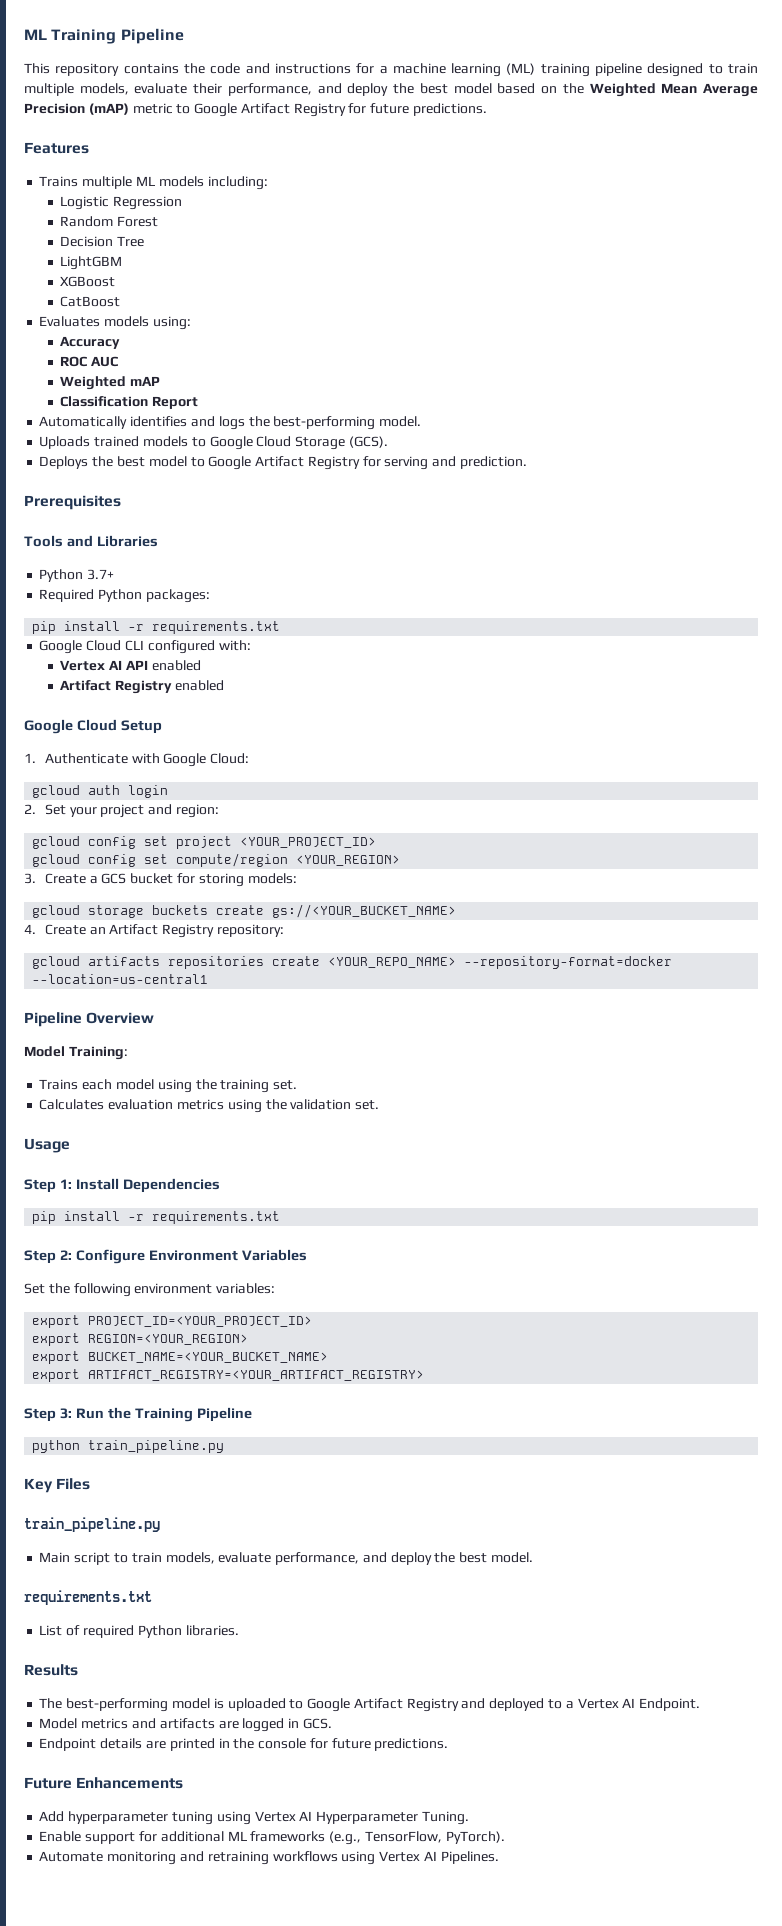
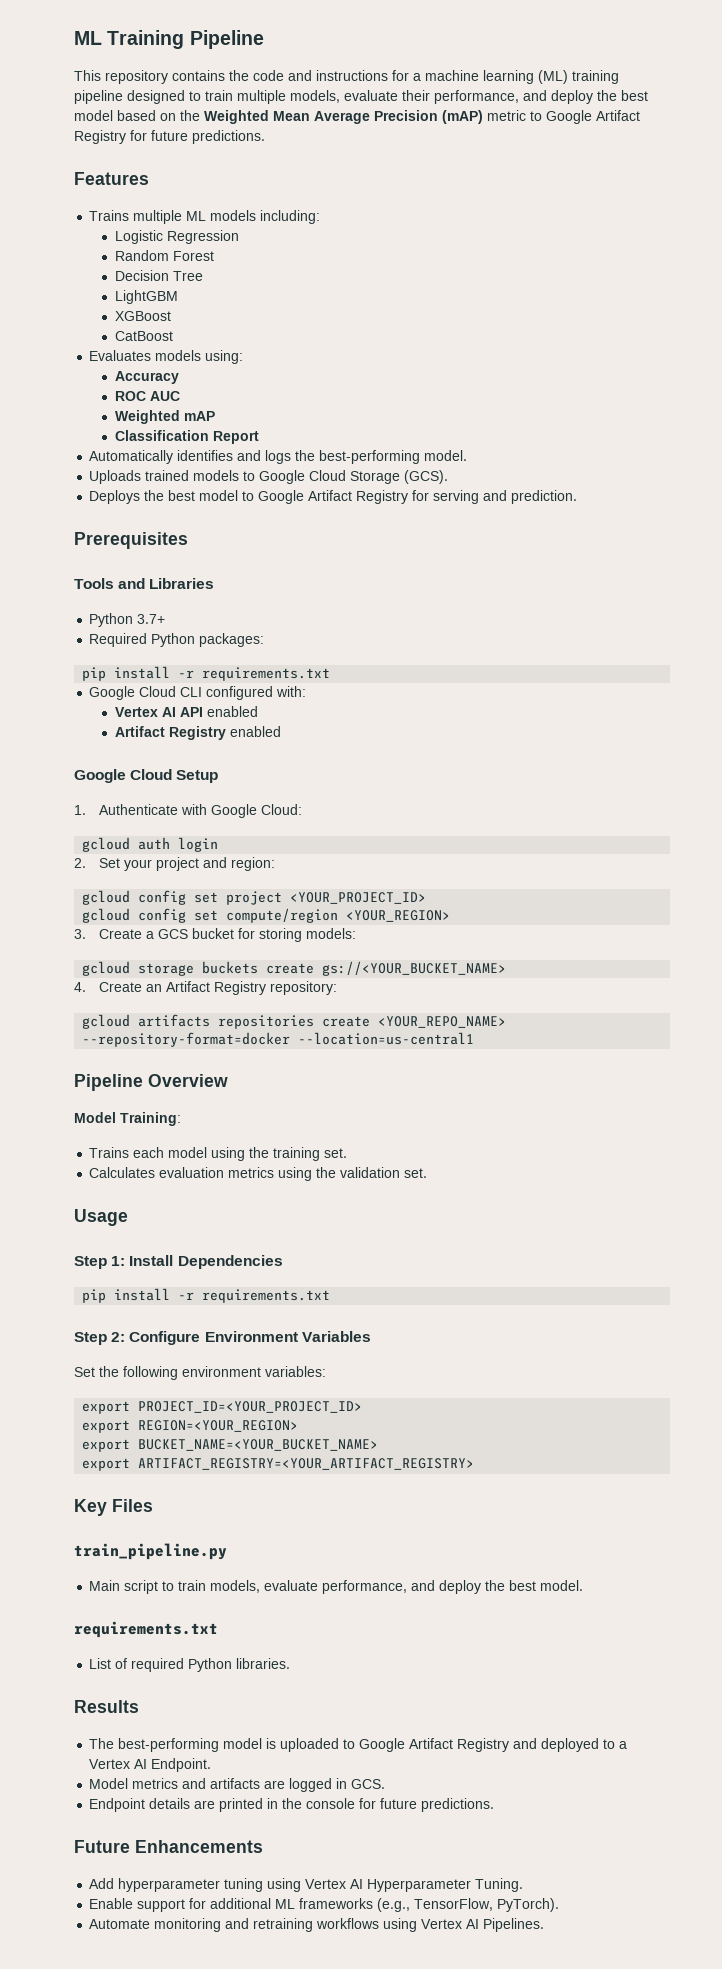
- Step 3: Run the Training Pipeline
- python train_pipeline.py

